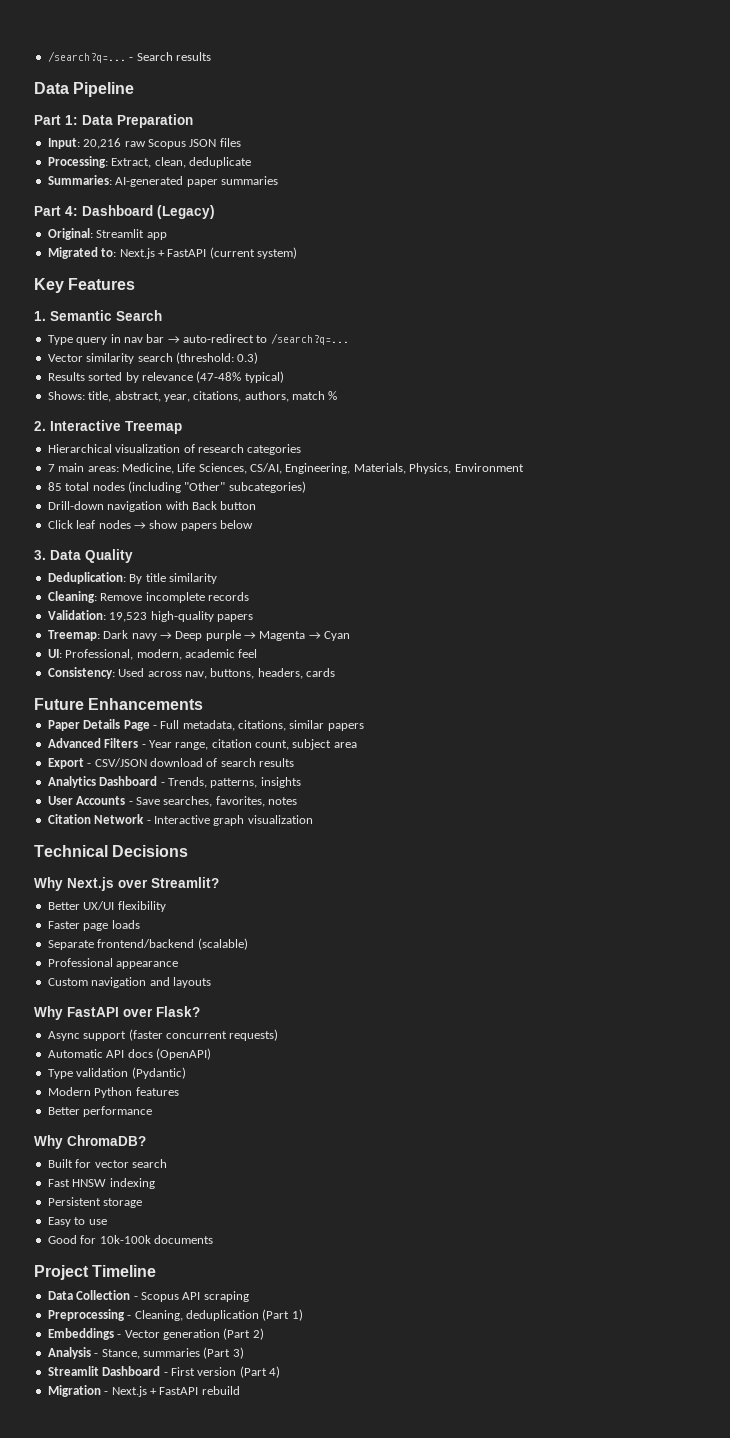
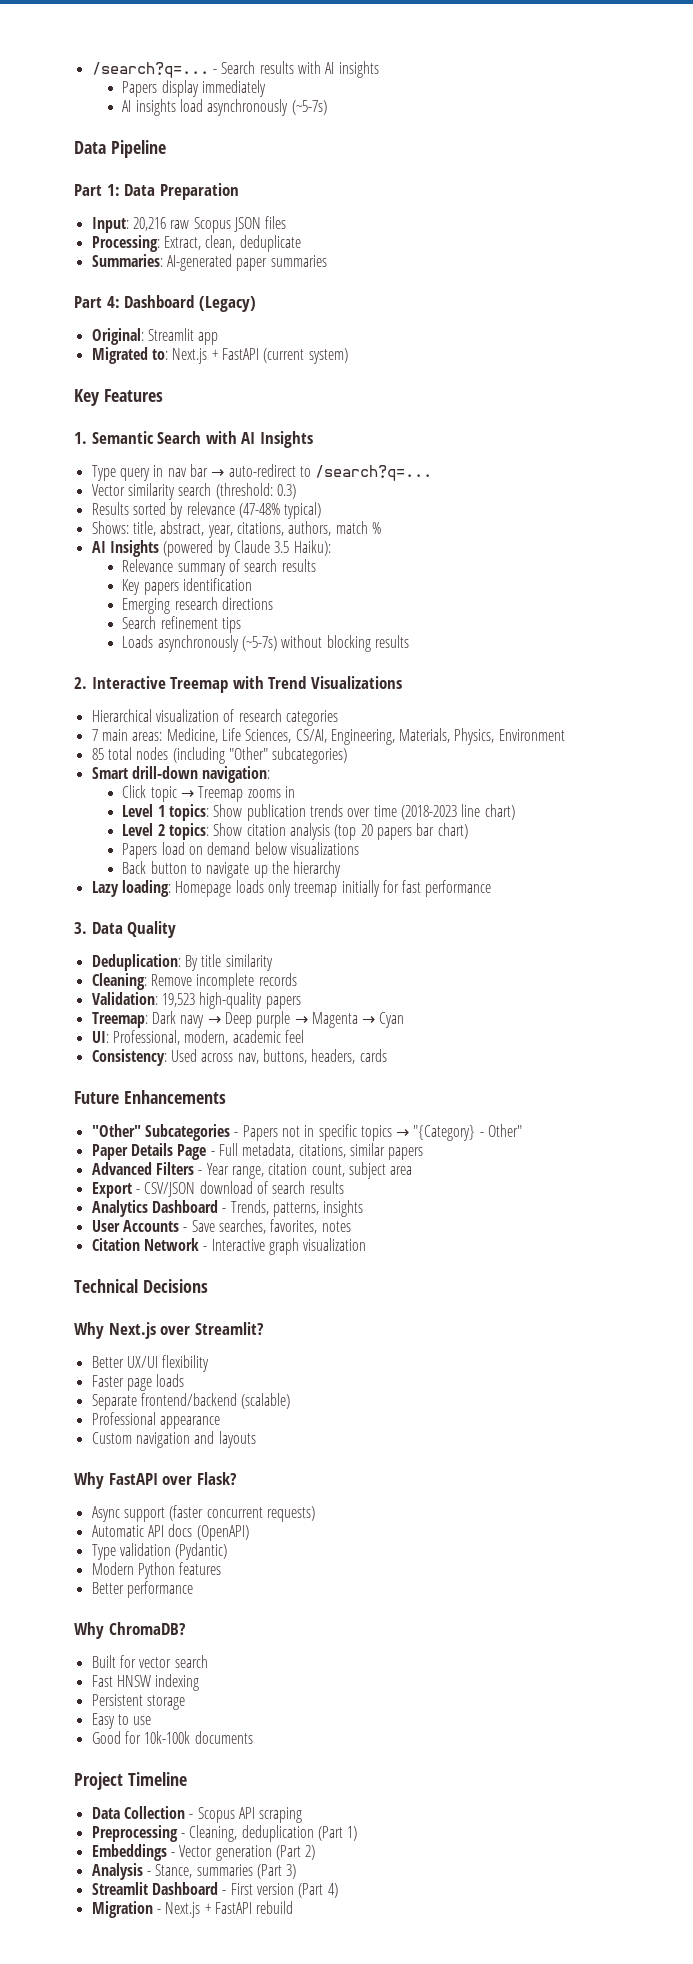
- - Search results
+ - Search results with AI insights
+ Papers display immediately
+ AI insights load asynchronously (~5-7s)
- 1. Semantic Search
+ 1. Semantic Search with AI Insights
+ AI Insights (powered by Claude 3.5 Haiku):
+ Relevance summary of search results
+ Key papers identification
+ Emerging research directions
+ Search refinement tips
+ Loads asynchronously (~5-7s) without blocking results
- 2. Interactive Treemap
+ 2. Interactive Treemap with Trend Visualizations
- Drill-down navigation with Back button
- Click leaf nodes → show papers below
+ Smart drill-down navigation:
+ Click topic → Treemap zooms in
+ Level 1 topics: Show publication trends over time (2018-2023 line chart)
+ Level 2 topics: Show citation analysis (top 20 papers bar chart)
+ Papers load on demand below visualizations
+ Back button to navigate up the hierarchy
+ Lazy loading: Homepage loads only treemap initially for fast performance
+ "Other" Subcategories - Papers not in specific topics → "{Category} - Other"

